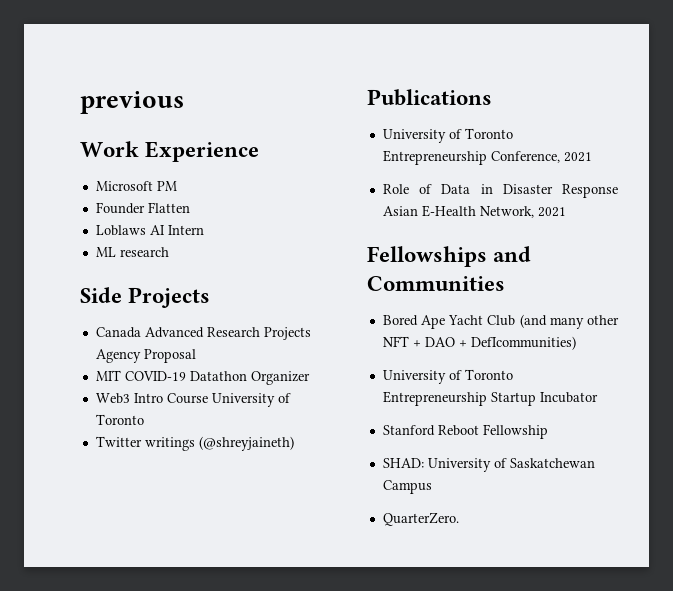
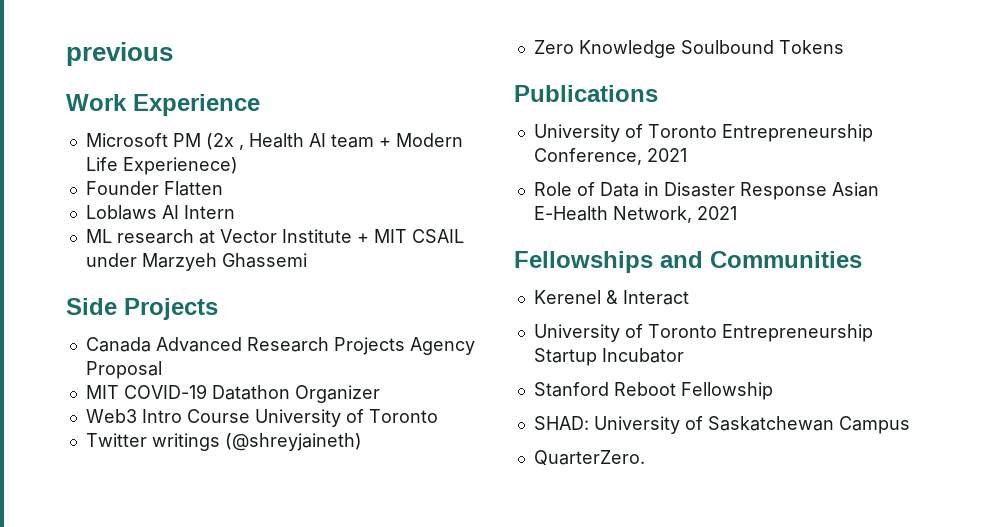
- Microsoft PM
+ Microsoft PM (2x , Health AI team + Modern Life Experienece)
- ML research
+ ML research at Vector Institute + MIT CSAIL under Marzyeh Ghassemi
+ Zero Knowledge Soulbound Tokens
- Bored Ape Yacht Club (and many other NFT + DAO + DefIcommunities)
+ Kerenel & Interact

